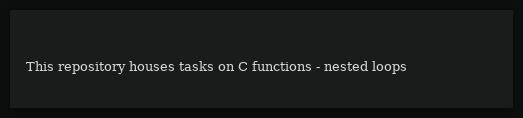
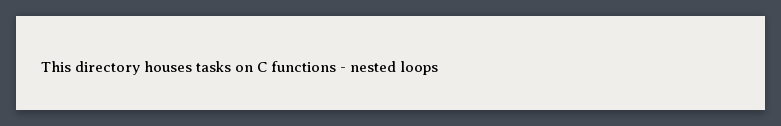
- This repository houses tasks on C functions - nested loops
+ This directory houses tasks on C functions - nested loops

